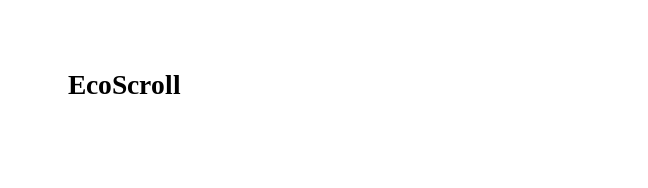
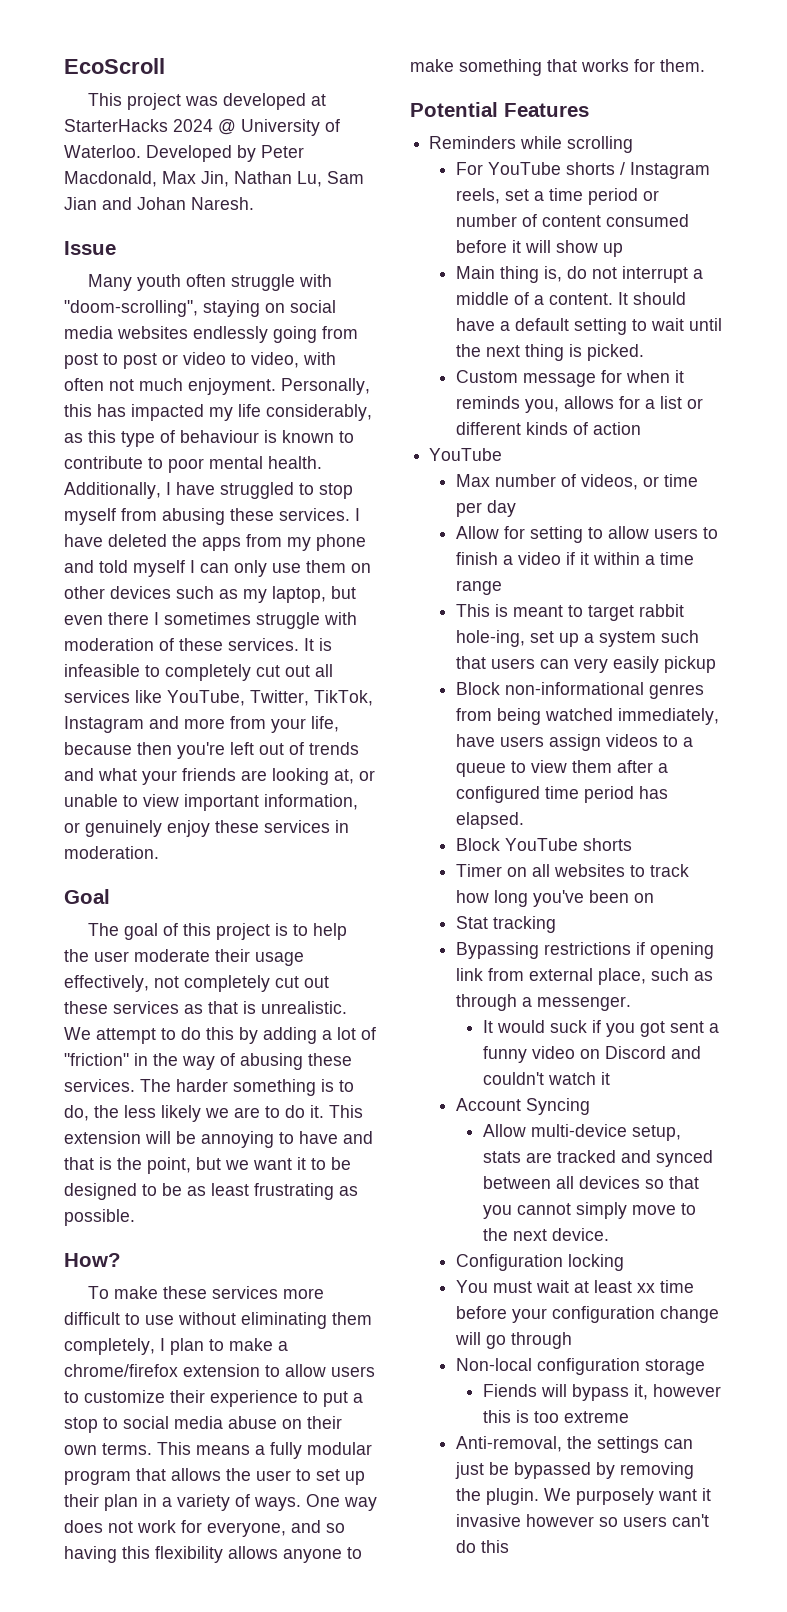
+ This project was developed at StarterHacks 2024 @ University of Waterloo. Developed by Peter Macdonald, Max Jin, Nathan Lu, Sam Jian and Johan Naresh.
+ Issue
+ Many youth often struggle with "doom-scrolling", staying on social media websites endlessly going from post to post or video to video, with often not much enjoyment. Personally, this has impacted my life considerably, as this type of behaviour is known to contribute to poor mental health. Additionally, I have struggled to stop myself from abusing these services. I have deleted the apps from my phone and told myself I can only use them on other devices such as my laptop, but even there I sometimes struggle with moderation of these services. It is infeasible to completely cut out all services like YouTube, Twitter, TikTok, Instagram and more from your life, because then you're left out of trends and what your friends are looking at, or unable to view important information, or genuinely enjoy these services in moderation.
+ Goal
+ The goal of this project is to help the user moderate their usage effectively, not completely cut out these services as that is unrealistic. We attempt to do this by adding a lot of "friction" in the way of abusing these services. The harder something is to do, the less likely we are to do it. This extension will be annoying to have and that is the point, but we want it to be designed to be as least frustrating as possible.
+ How?
+ To make these services more difficult to use without eliminating them completely, I plan to make a chrome/firefox extension to allow users to customize their experience to put a stop to social media abuse on their own terms. This means a fully modular program that allows the user to set up their plan in a variety of ways. One way does not work for everyone, and so having this flexibility allows anyone to make something that works for them.
+ Potential Features
+ Reminders while scrolling
+ For YouTube shorts / Instagram reels, set a time period or number of content consumed before it will show up
+ Main thing is, do not interrupt a middle of a content. It should have a default setting to wait until the next thing is picked.
+ Custom message for when it reminds you, allows for a list or different kinds of action
+ YouTube
+ Max number of videos, or time per day
+ Allow for setting to allow users to finish a video if it within a time range
+ This is meant to target rabbit hole-ing, set up a system such that users can very easily pickup
+ Block non-informational genres from being watched immediately, have users assign videos to a queue to view them after a configured time period has elapsed.
+ Block YouTube shorts
+ Timer on all websites to track how long you've been on
+ Stat tracking
+ Bypassing restrictions if opening link from external place, such as through a messenger.
+ It would suck if you got sent a funny video on Discord and couldn't watch it
+ Account Syncing
+ Allow multi-device setup, stats are tracked and synced between all devices so that you cannot simply move to the next device.
+ Configuration locking
+ You must wait at least xx time before your configuration change will go through
+ Non-local configuration storage
+ Fiends will bypass it, however this is too extreme
+ Anti-removal, the settings can just be bypassed by removing the plugin. We purposely want it invasive however so users can't do this

